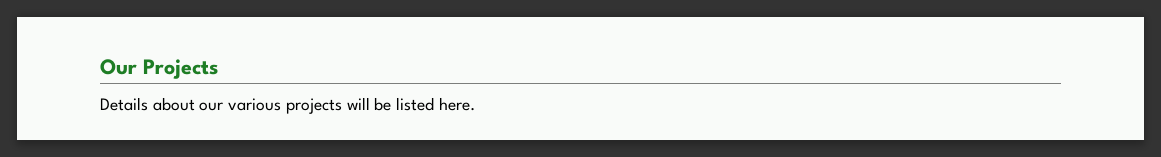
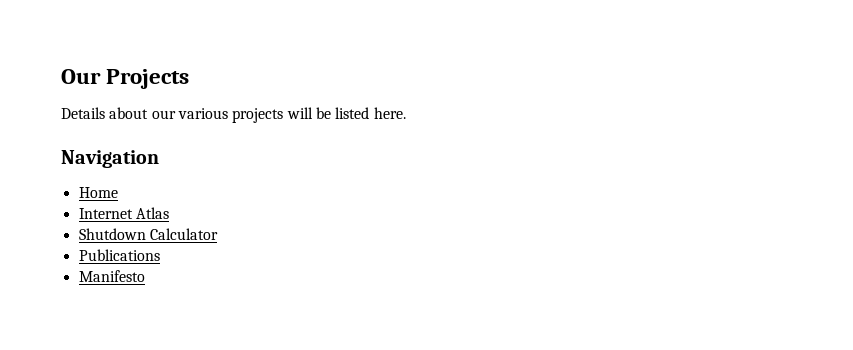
+ Navigation
+ Home
+ Internet Atlas
+ Shutdown Calculator
+ Publications
+ Manifesto

